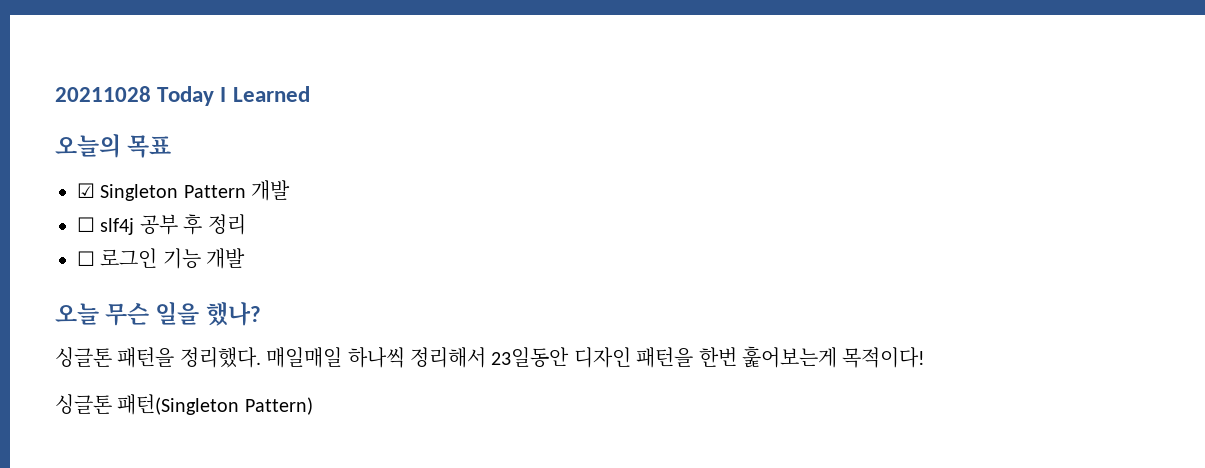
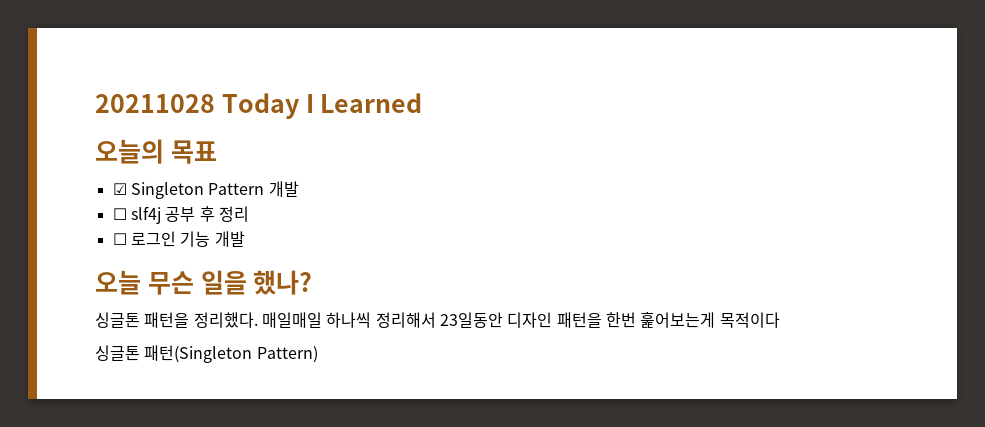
- 매일매일 하나씩 정리해서 23일동안 디자인 패턴을 한번 훑어보는게 목적이다!
+ 매일매일 하나씩 정리해서 23일동안 디자인 패턴을 한번 훑어보는게 목적이다

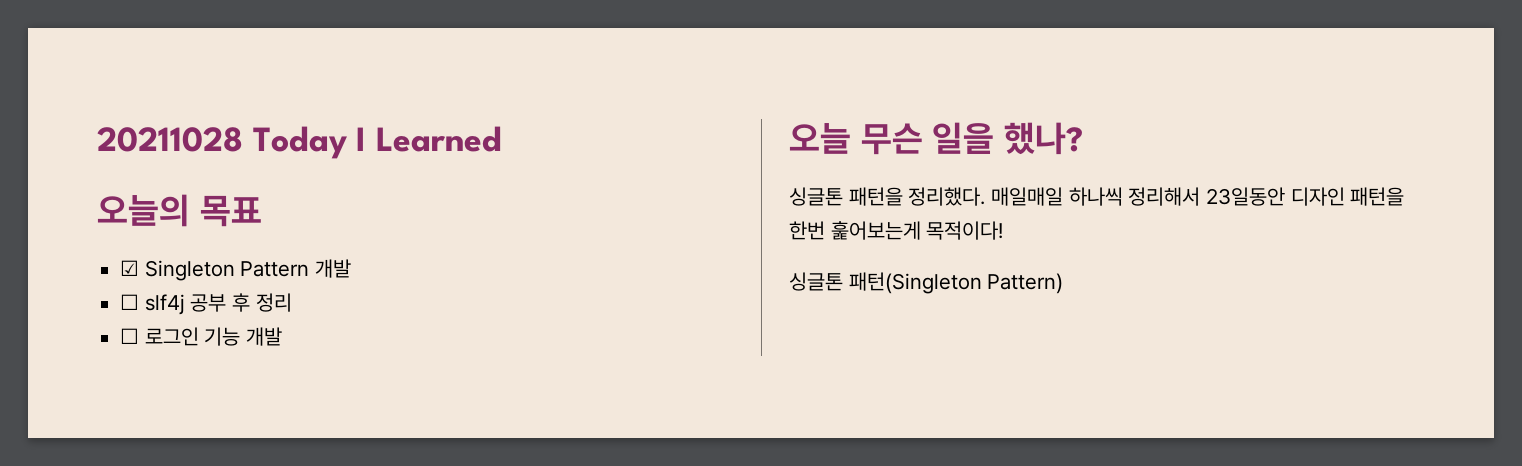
- 매일매일 하나씩 정리해서 23일동안 디자인 패턴을 한번 훑어보는게 목적이다
+ 매일매일 하나씩 정리해서 23일동안 디자인 패턴을 한번 훑어보는게 목적이다!

